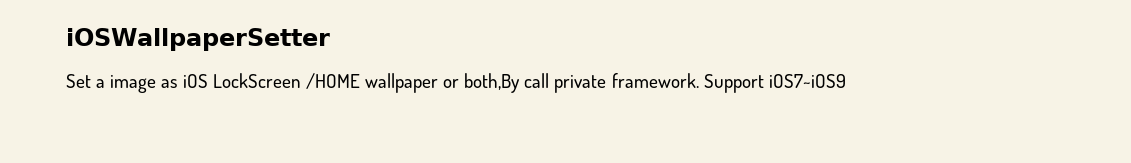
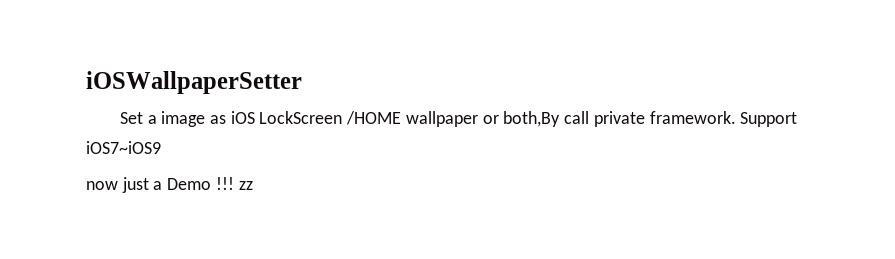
+ now just a Demo !!! zz

